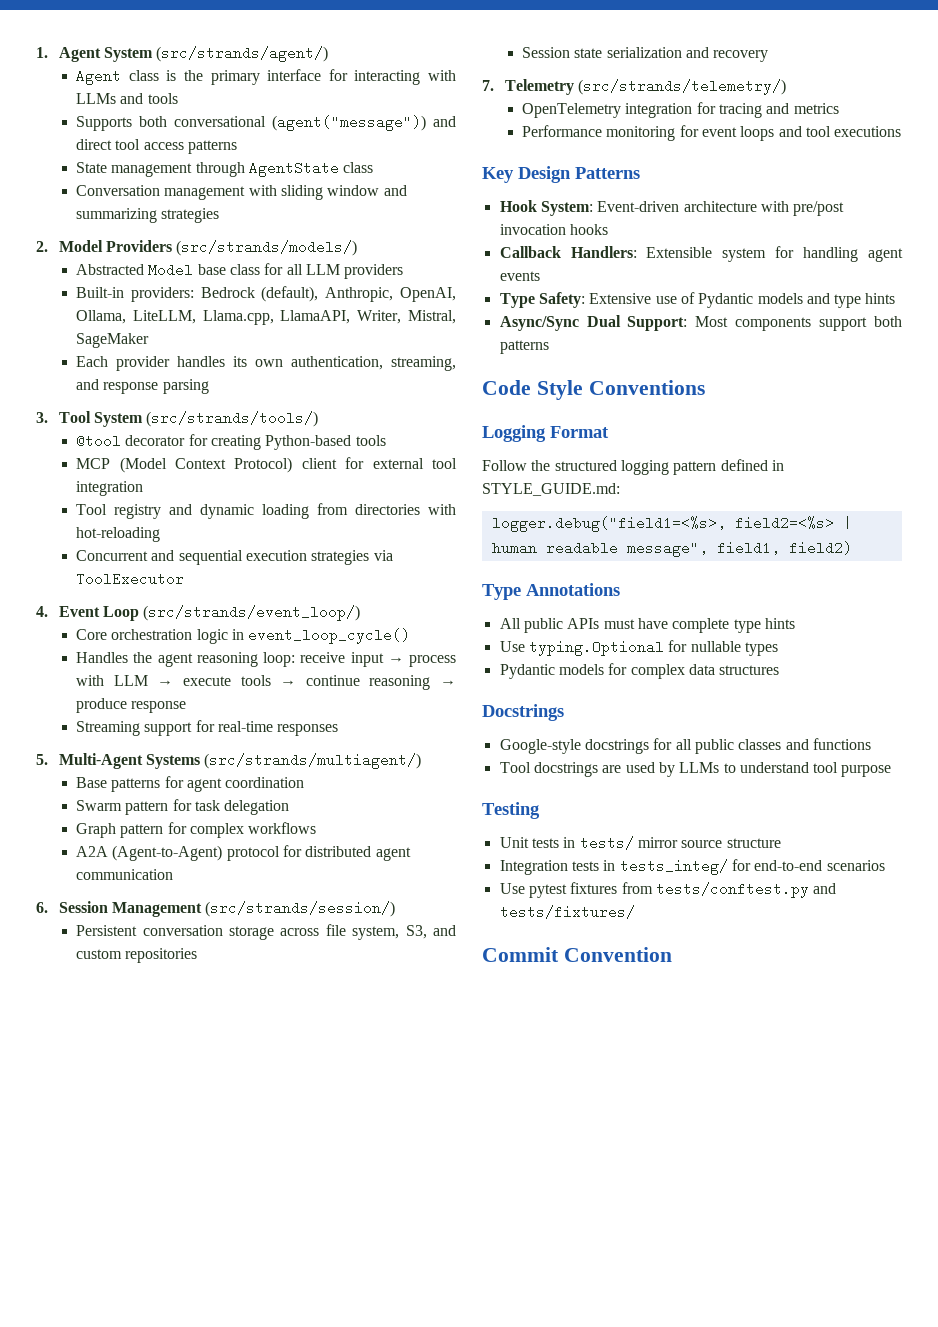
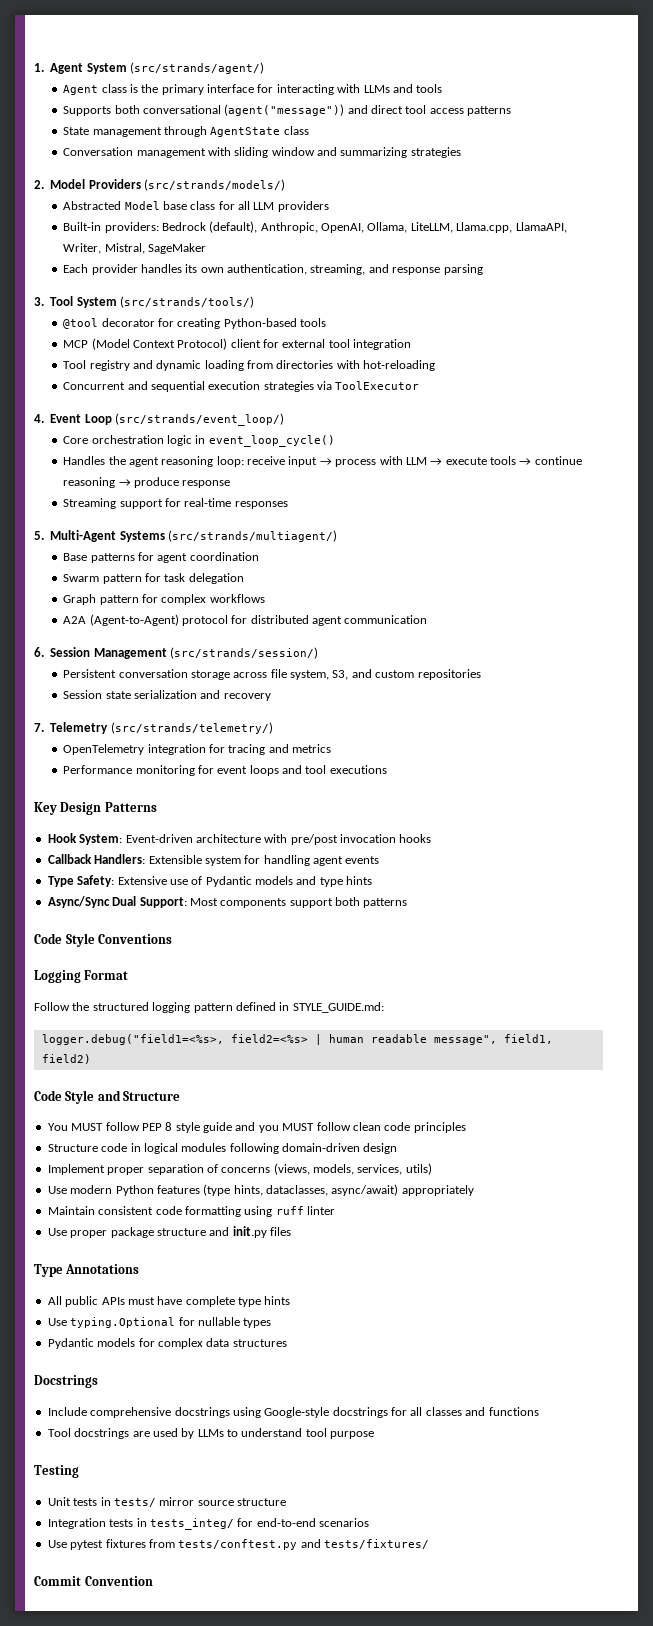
+ Code Style and Structure
+ You MUST follow PEP 8 style guide and you MUST follow clean code principles
+ Structure code in logical modules following domain-driven design
+ Implement proper separation of concerns (views, models, services, utils)
+ Use modern Python features (type hints, dataclasses, async/await) appropriately
+ Maintain consistent code formatting using ruff linter
+ Use proper package structure and init.py files
- Google-style docstrings for all public classes and functions
+ Include comprehensive docstrings using Google-style docstrings for all classes and functions

